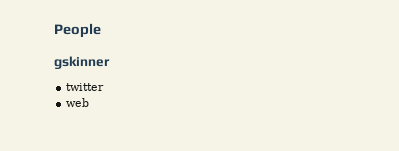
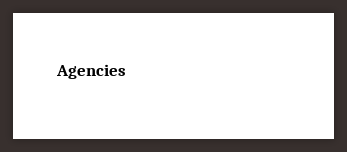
- People
- gskinner
- twitter
- web
+ Agencies

